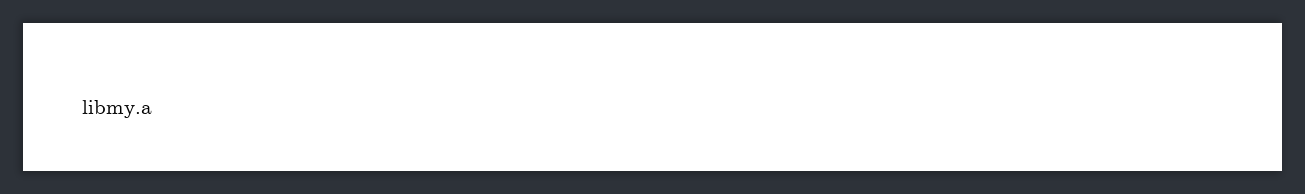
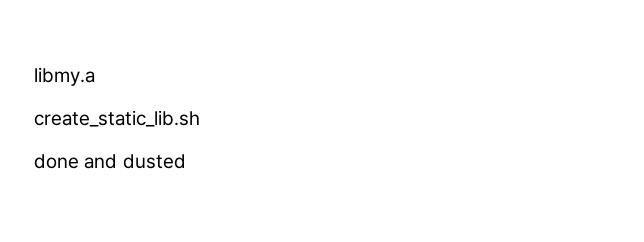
+ create_static_lib.sh
+ done and dusted

